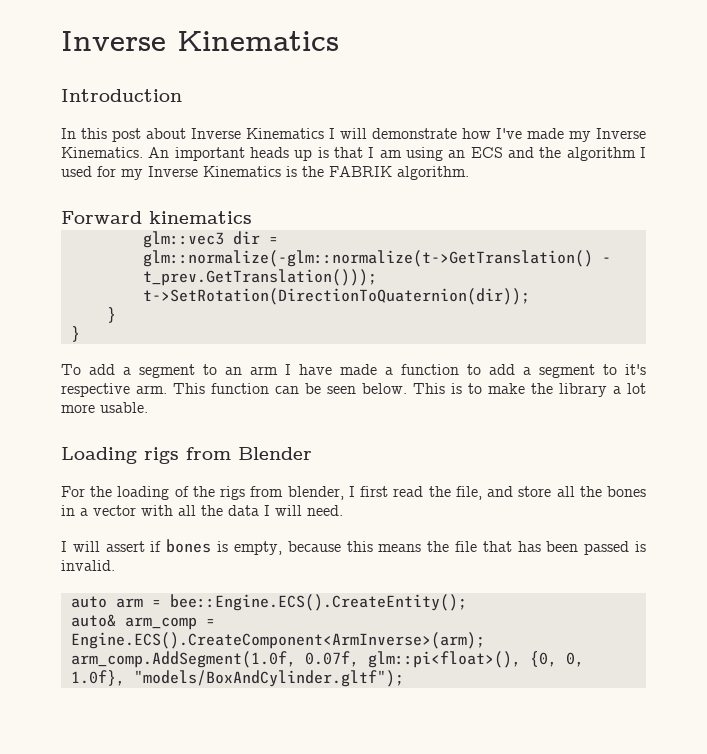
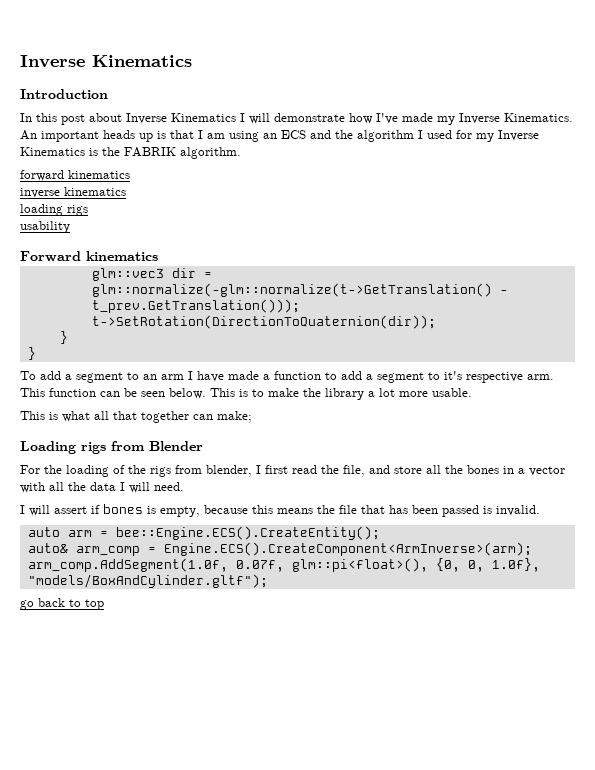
+ forward kinematics
+ inverse kinematics
+ loading rigs
+ usability
+ This is what all that together can make;
+ go back to top

